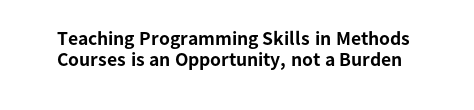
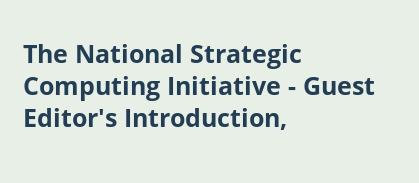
- Teaching Programming Skills in Methods Courses is an Opportunity, not a Burden
+ The National Strategic Computing Initiative - Guest Editor's Introduction,

